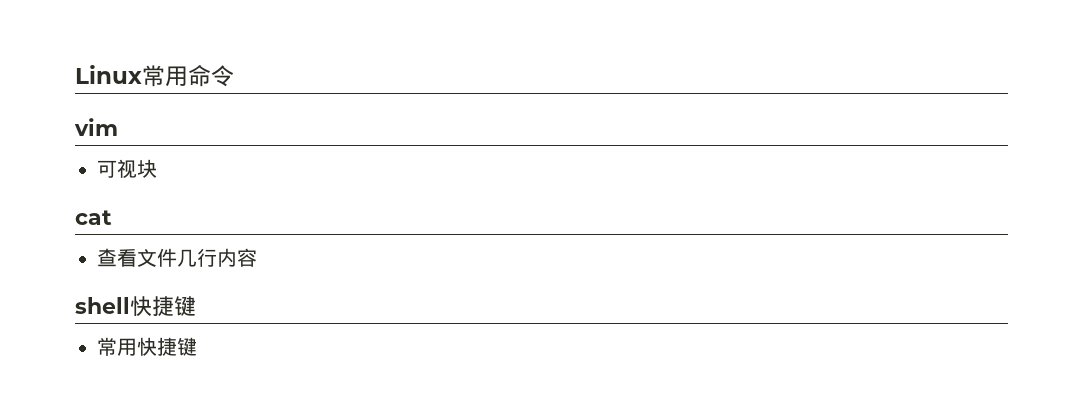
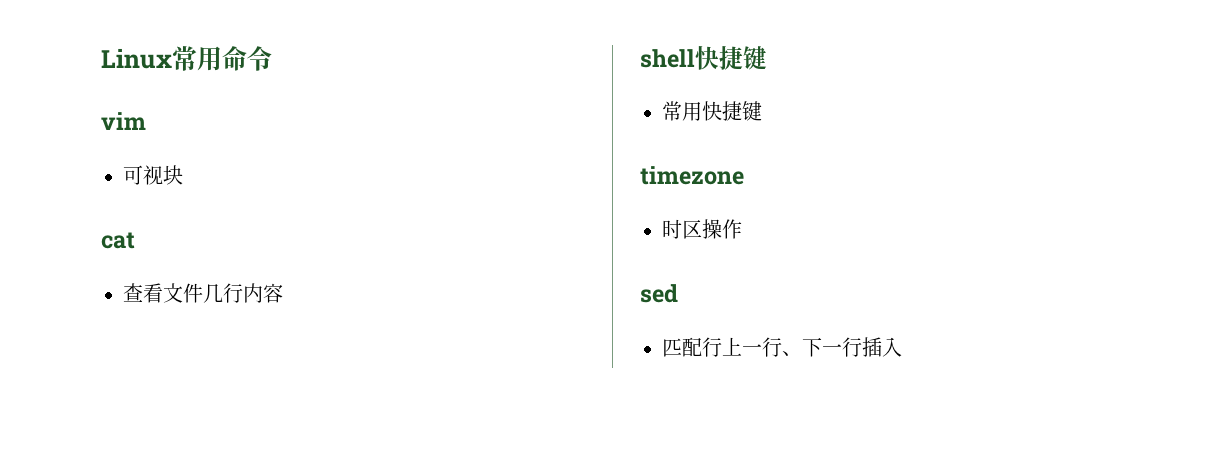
+ timezone
+ 时区操作
+ sed
+ 匹配行上一行、下一行插入

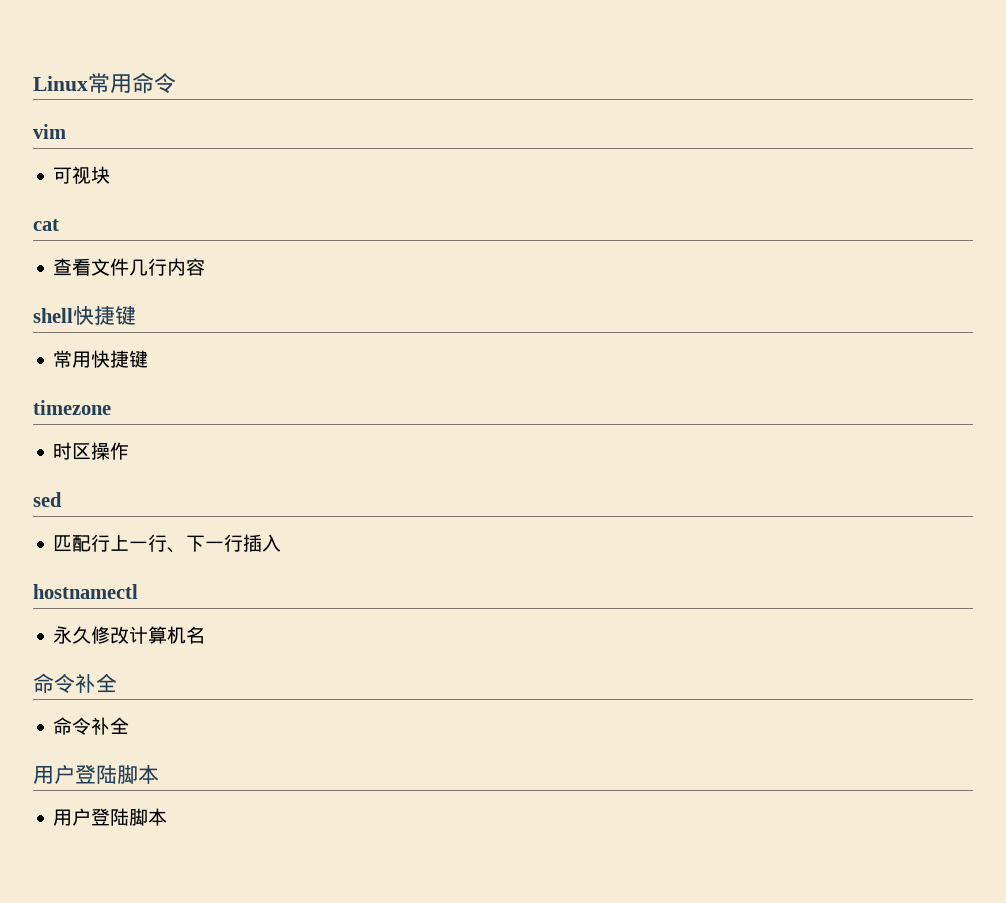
+ hostnamectl
+ 永久修改计算机名
+ 命令补全
+ 命令补全
+ 用户登陆脚本
+ 用户登陆脚本

